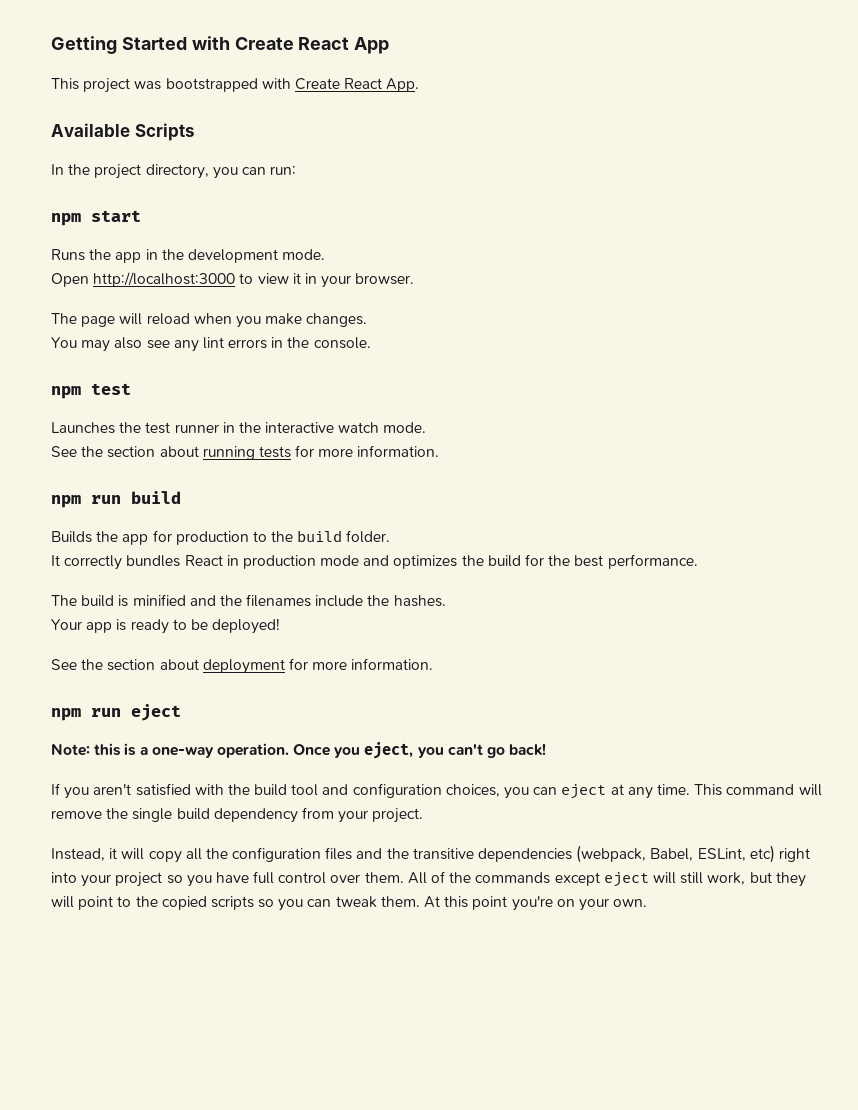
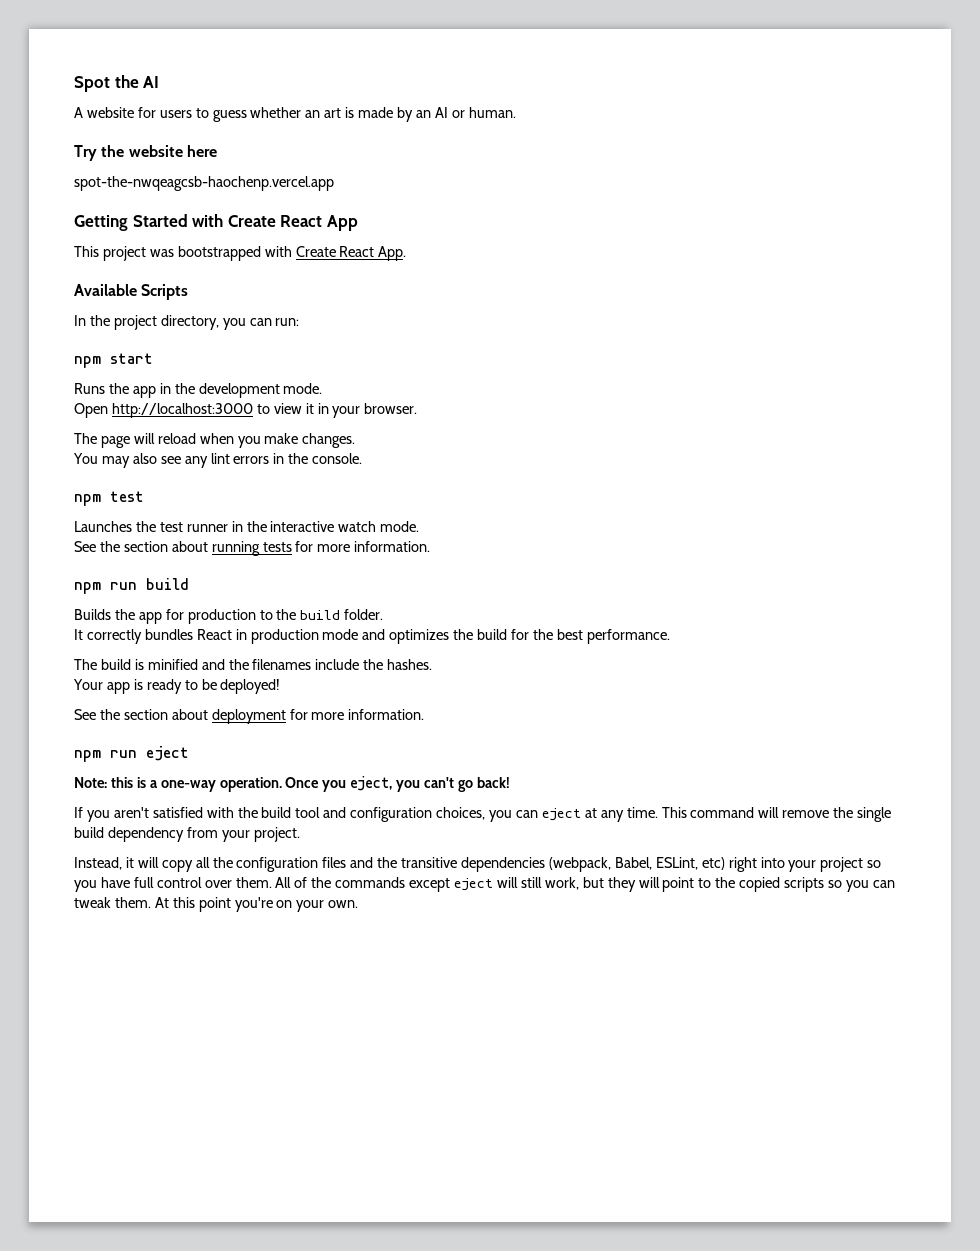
+ Spot the AI
+ A website for users to guess whether an art is made by an AI or human.
+ Try the website here
+ spot-the-nwqeagcsb-haochenp.vercel.app

